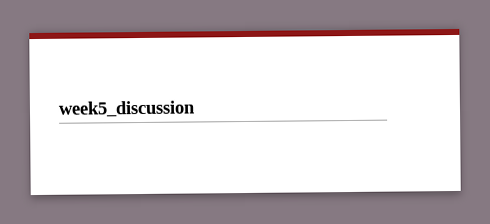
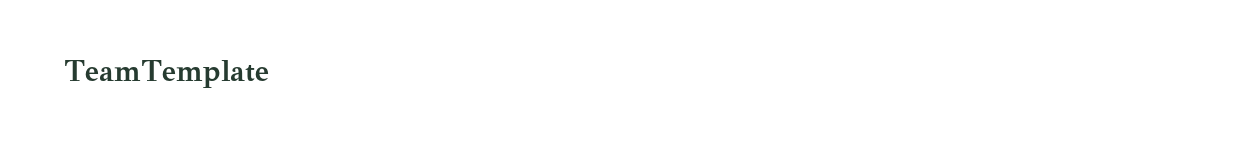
- week5_discussion
+ TeamTemplate

